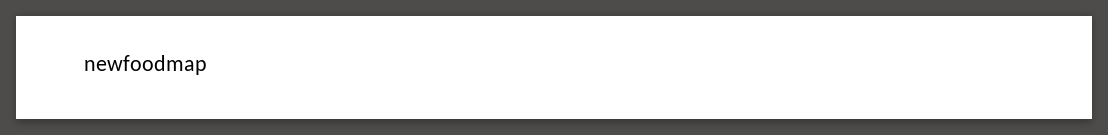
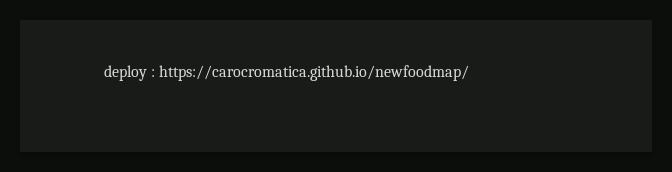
- newfoodmap
+ deploy : https://carocromatica.github.io/newfoodmap/

